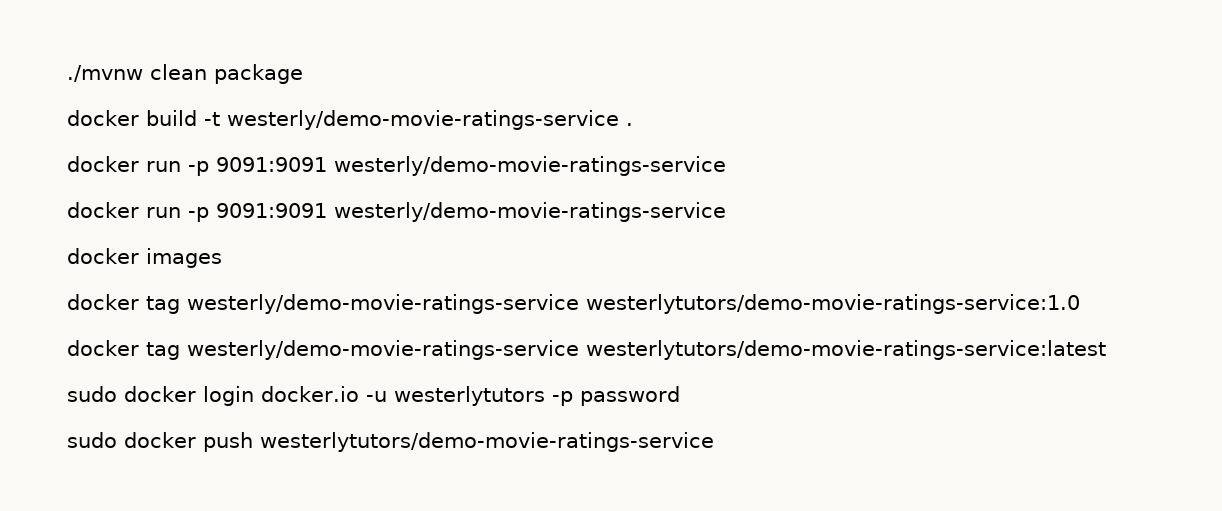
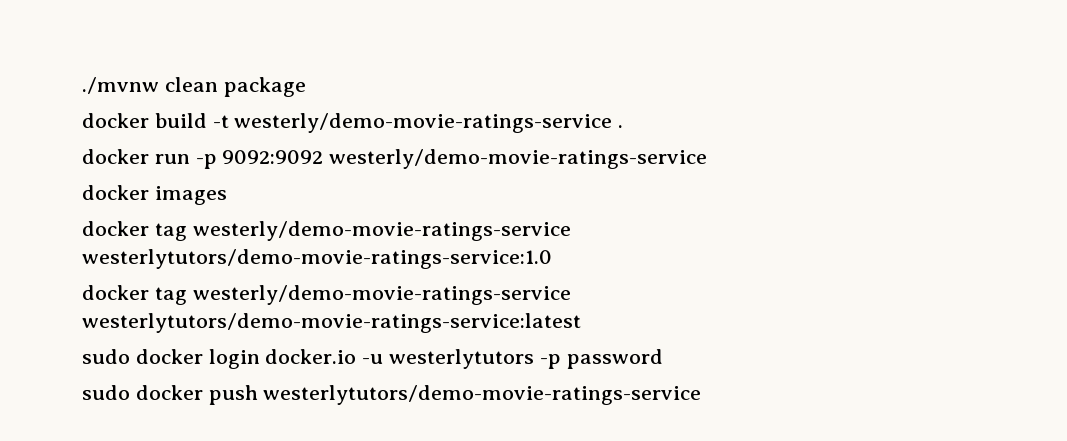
  docker build -t westerly/demo-movie-ratings-service .
- docker run -p 9091:9091 westerly/demo-movie-ratings-service
- docker run -p 9091:9091 westerly/demo-movie-ratings-service
+ docker run -p 9092:9092 westerly/demo-movie-ratings-service

